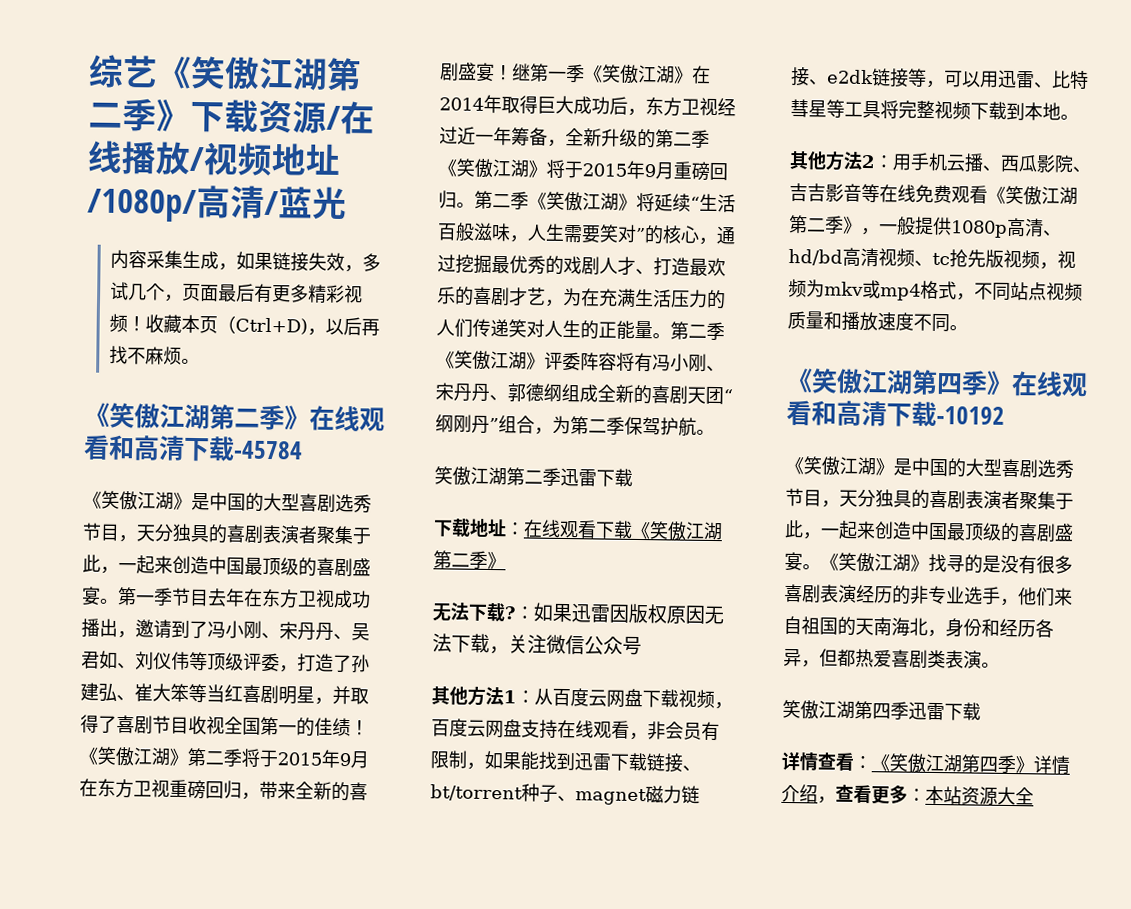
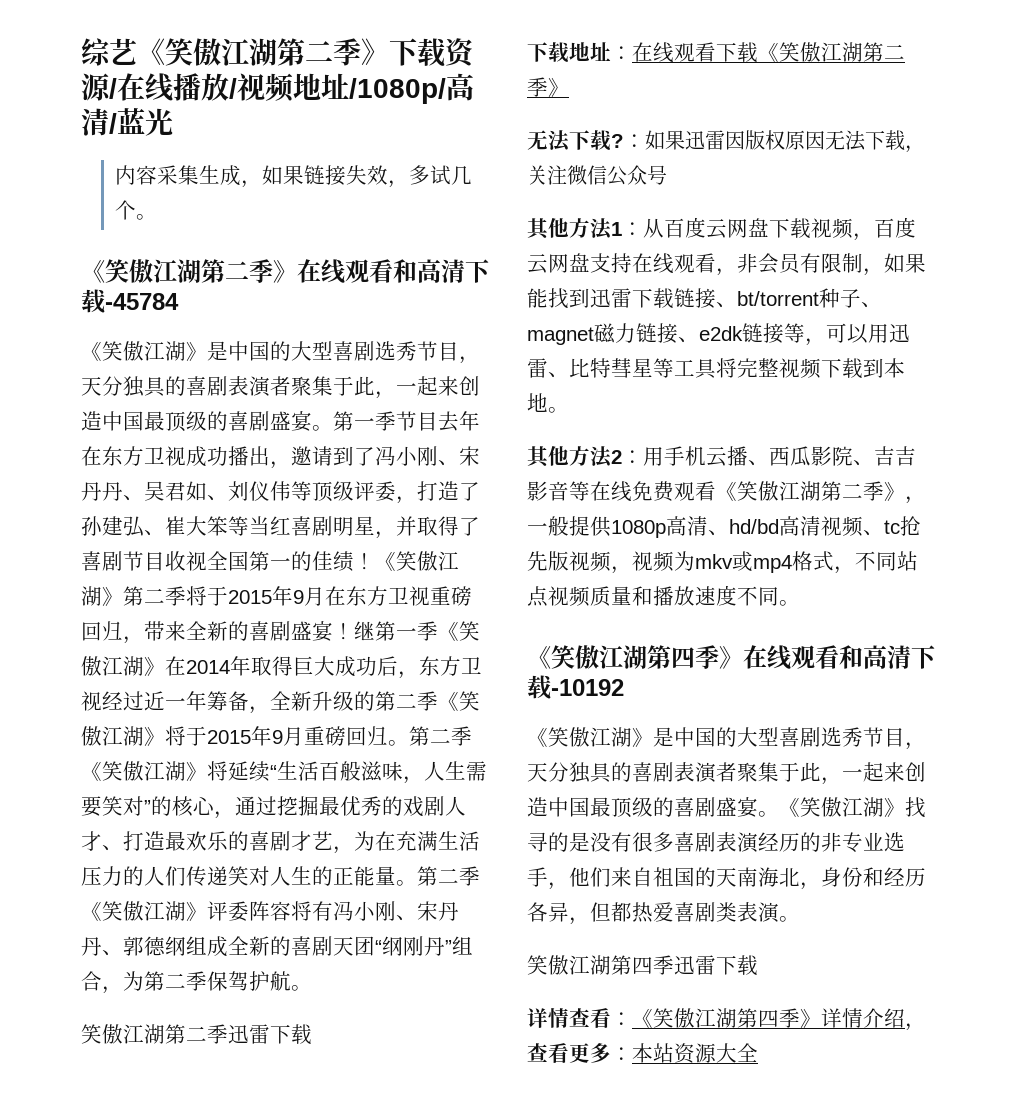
- 内容采集生成，如果链接失效，多试几个，页面最后有更多精彩视频！收藏本页（Ctrl+D)，以后再找不麻烦。
+ 内容采集生成，如果链接失效，多试几个。

